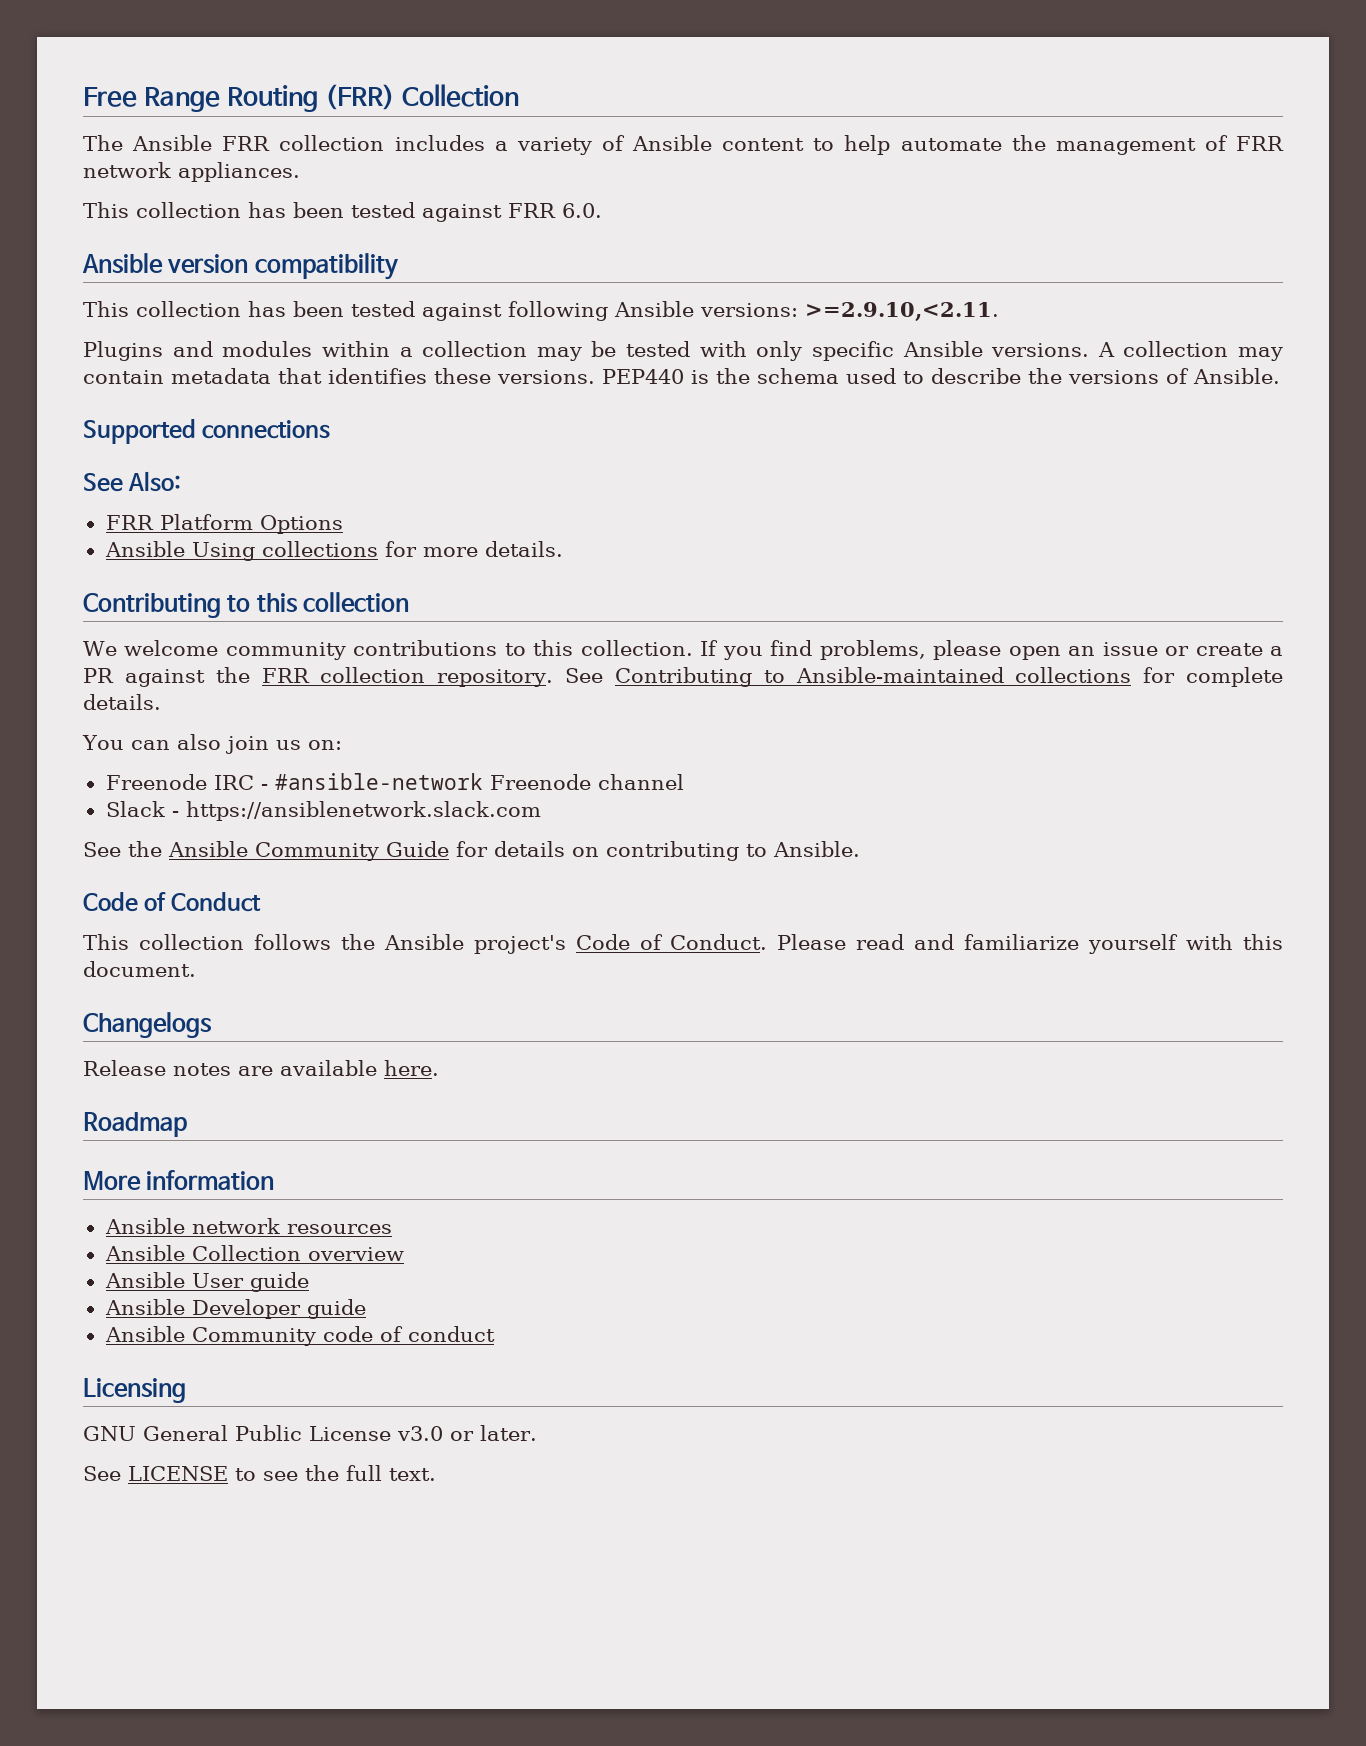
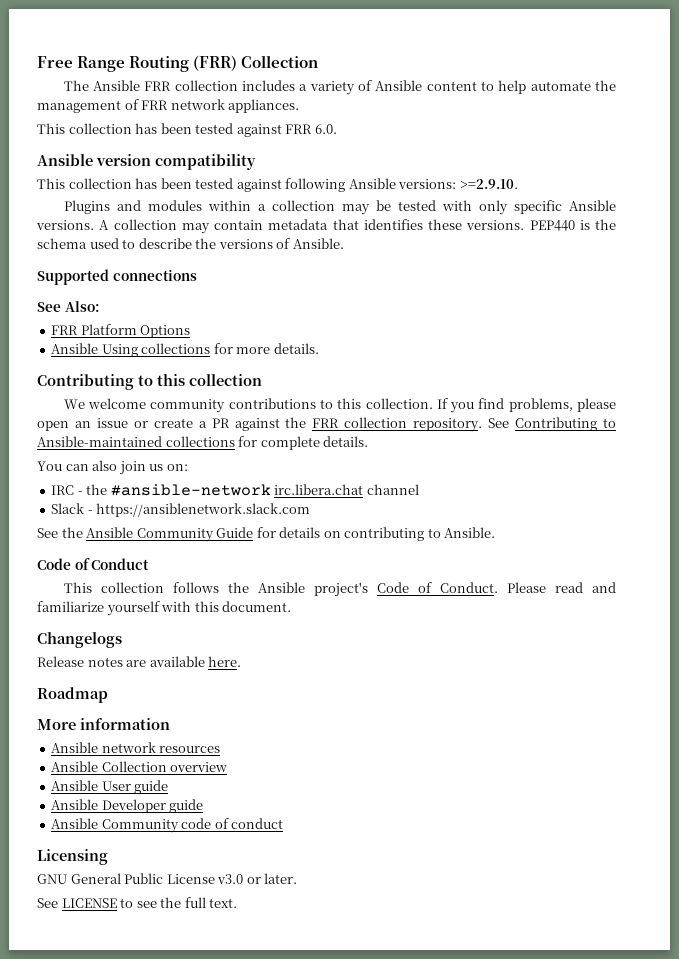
- This collection has been tested against following Ansible versions: >=2.9.10,<2.11.
+ This collection has been tested against following Ansible versions: >=2.9.10.
- Freenode IRC - #ansible-network Freenode channel
+ IRC - the #ansible-network irc.libera.chat channel

